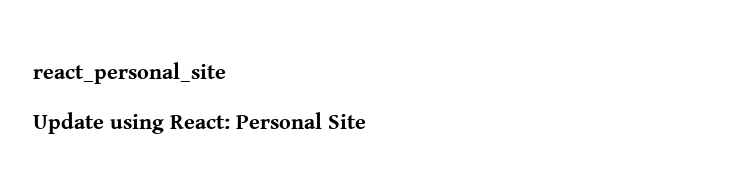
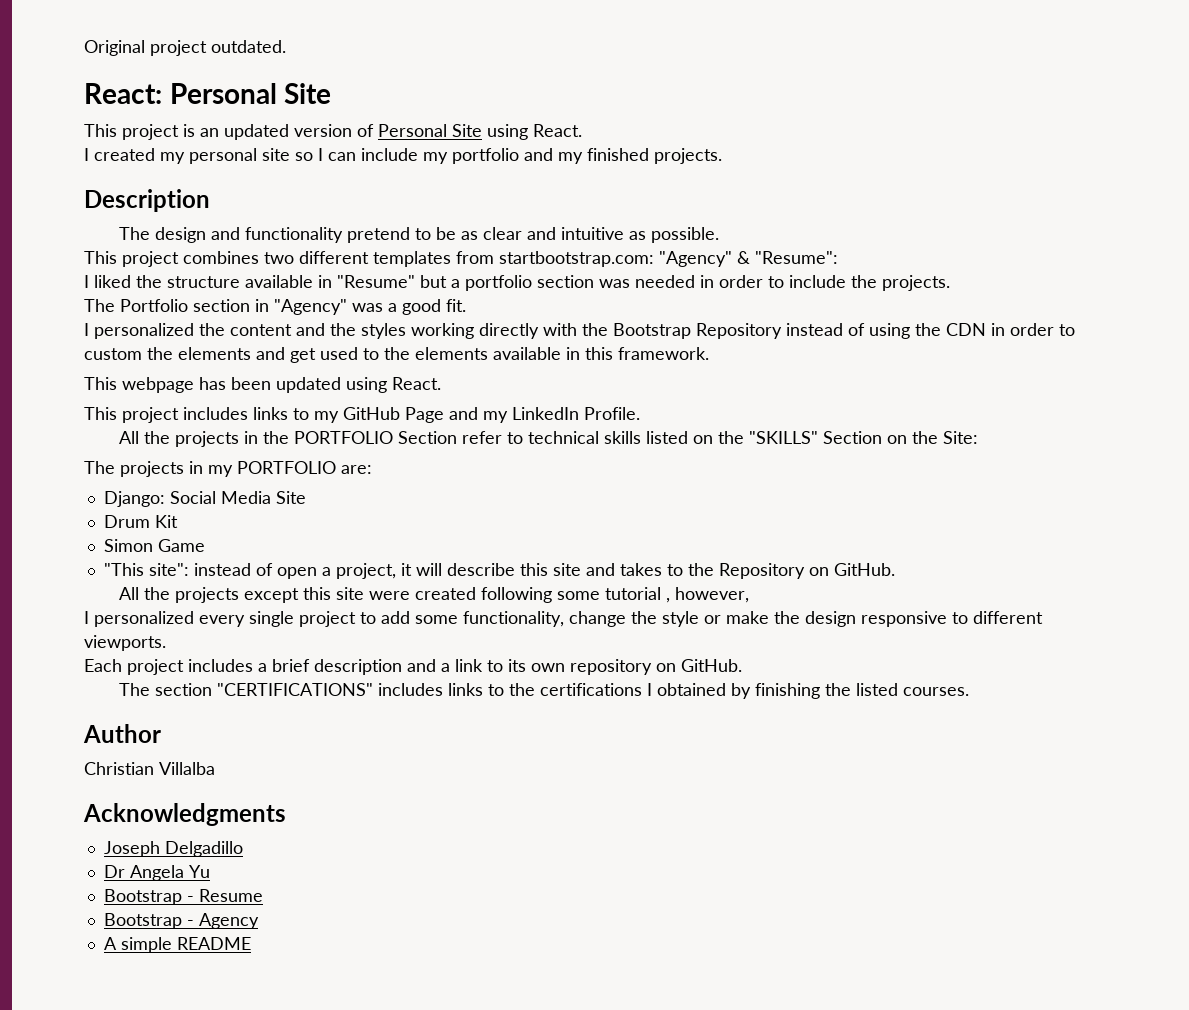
- react_personal_site
- Update using React: Personal Site
+ Original project outdated.
+ React: Personal Site
+ This project is an updated version of Personal Site using React.
+ I created my personal site so I can include my portfolio and my finished projects.
+ Description
+ The design and functionality pretend to be as clear and intuitive as possible.
+ This project combines two different templates from startbootstrap.com: "Agency" & "Resume":
+ I liked the structure available in "Resume" but a portfolio section was needed in order to include the projects.
+ The Portfolio section in "Agency" was a good fit.
+ I personalized the content and the styles working directly with the Bootstrap Repository instead of using the CDN in order to custom the elements and get used to the elements available in this framework.
+ This webpage has been updated using React.
+ This project includes links to my GitHub Page and my LinkedIn Profile.
+ All the projects in the PORTFOLIO Section refer to technical skills listed on the "SKILLS" Section on the Site:
+ The projects in my PORTFOLIO are:
+ Django: Social Media Site
+ Drum Kit
+ Simon Game
+ "This site": instead of open a project, it will describe this site and takes to the Repository on GitHub.
+ All the projects except this site were created following some tutorial , however,
+ I personalized every single project to add some functionality, change the style or make the design responsive to different viewports.
+ Each project includes a brief description and a link to its own repository on GitHub.
+ The section "CERTIFICATIONS" includes links to the certifications I obtained by finishing the listed courses.
+ Author
+ Christian Villalba
+ Acknowledgments
+ Joseph Delgadillo
+ Dr Angela Yu
+ Bootstrap - Resume
+ Bootstrap - Agency
+ A simple README

